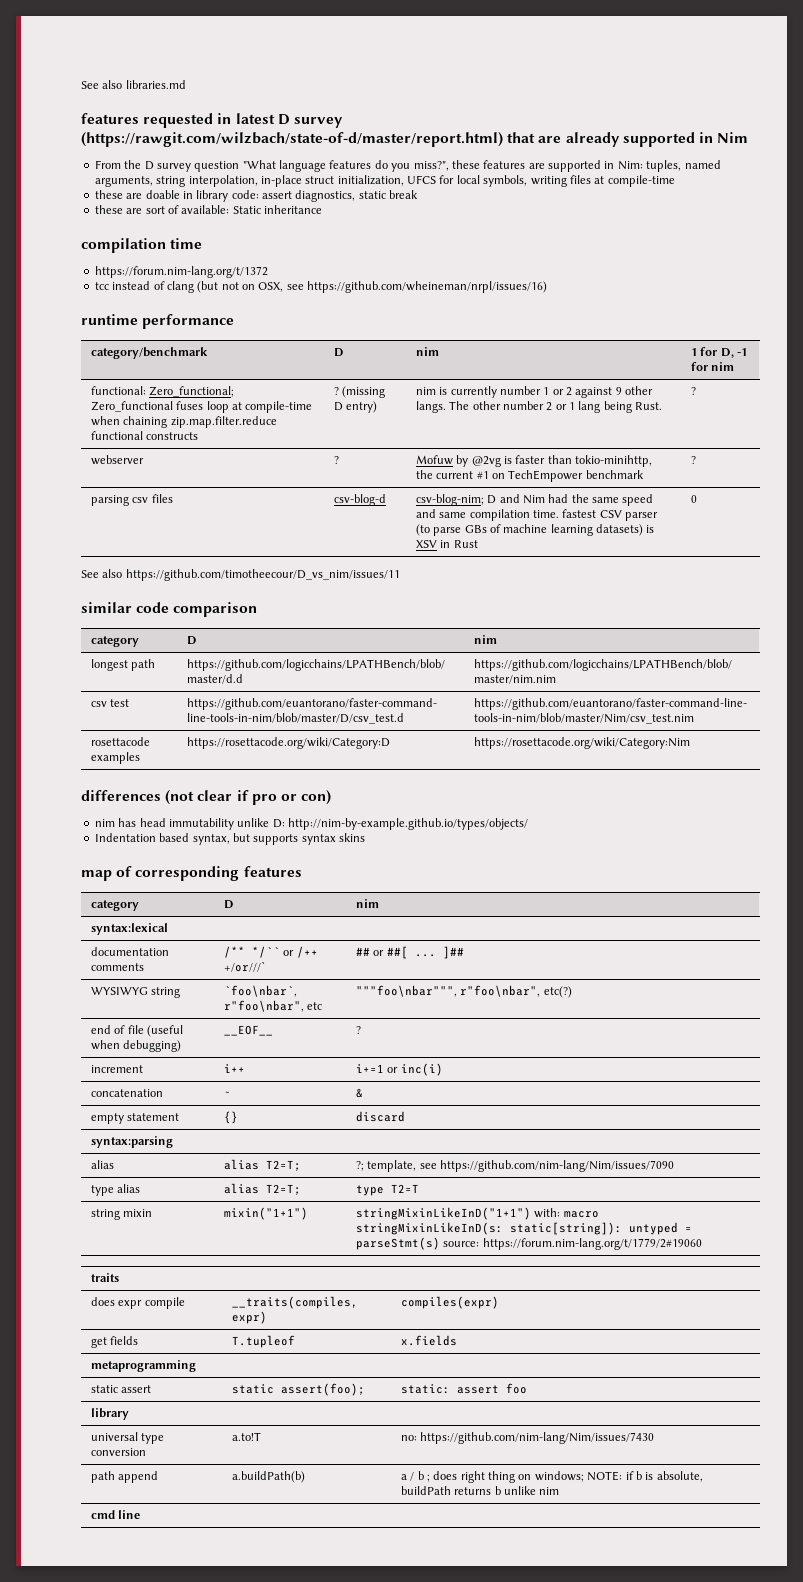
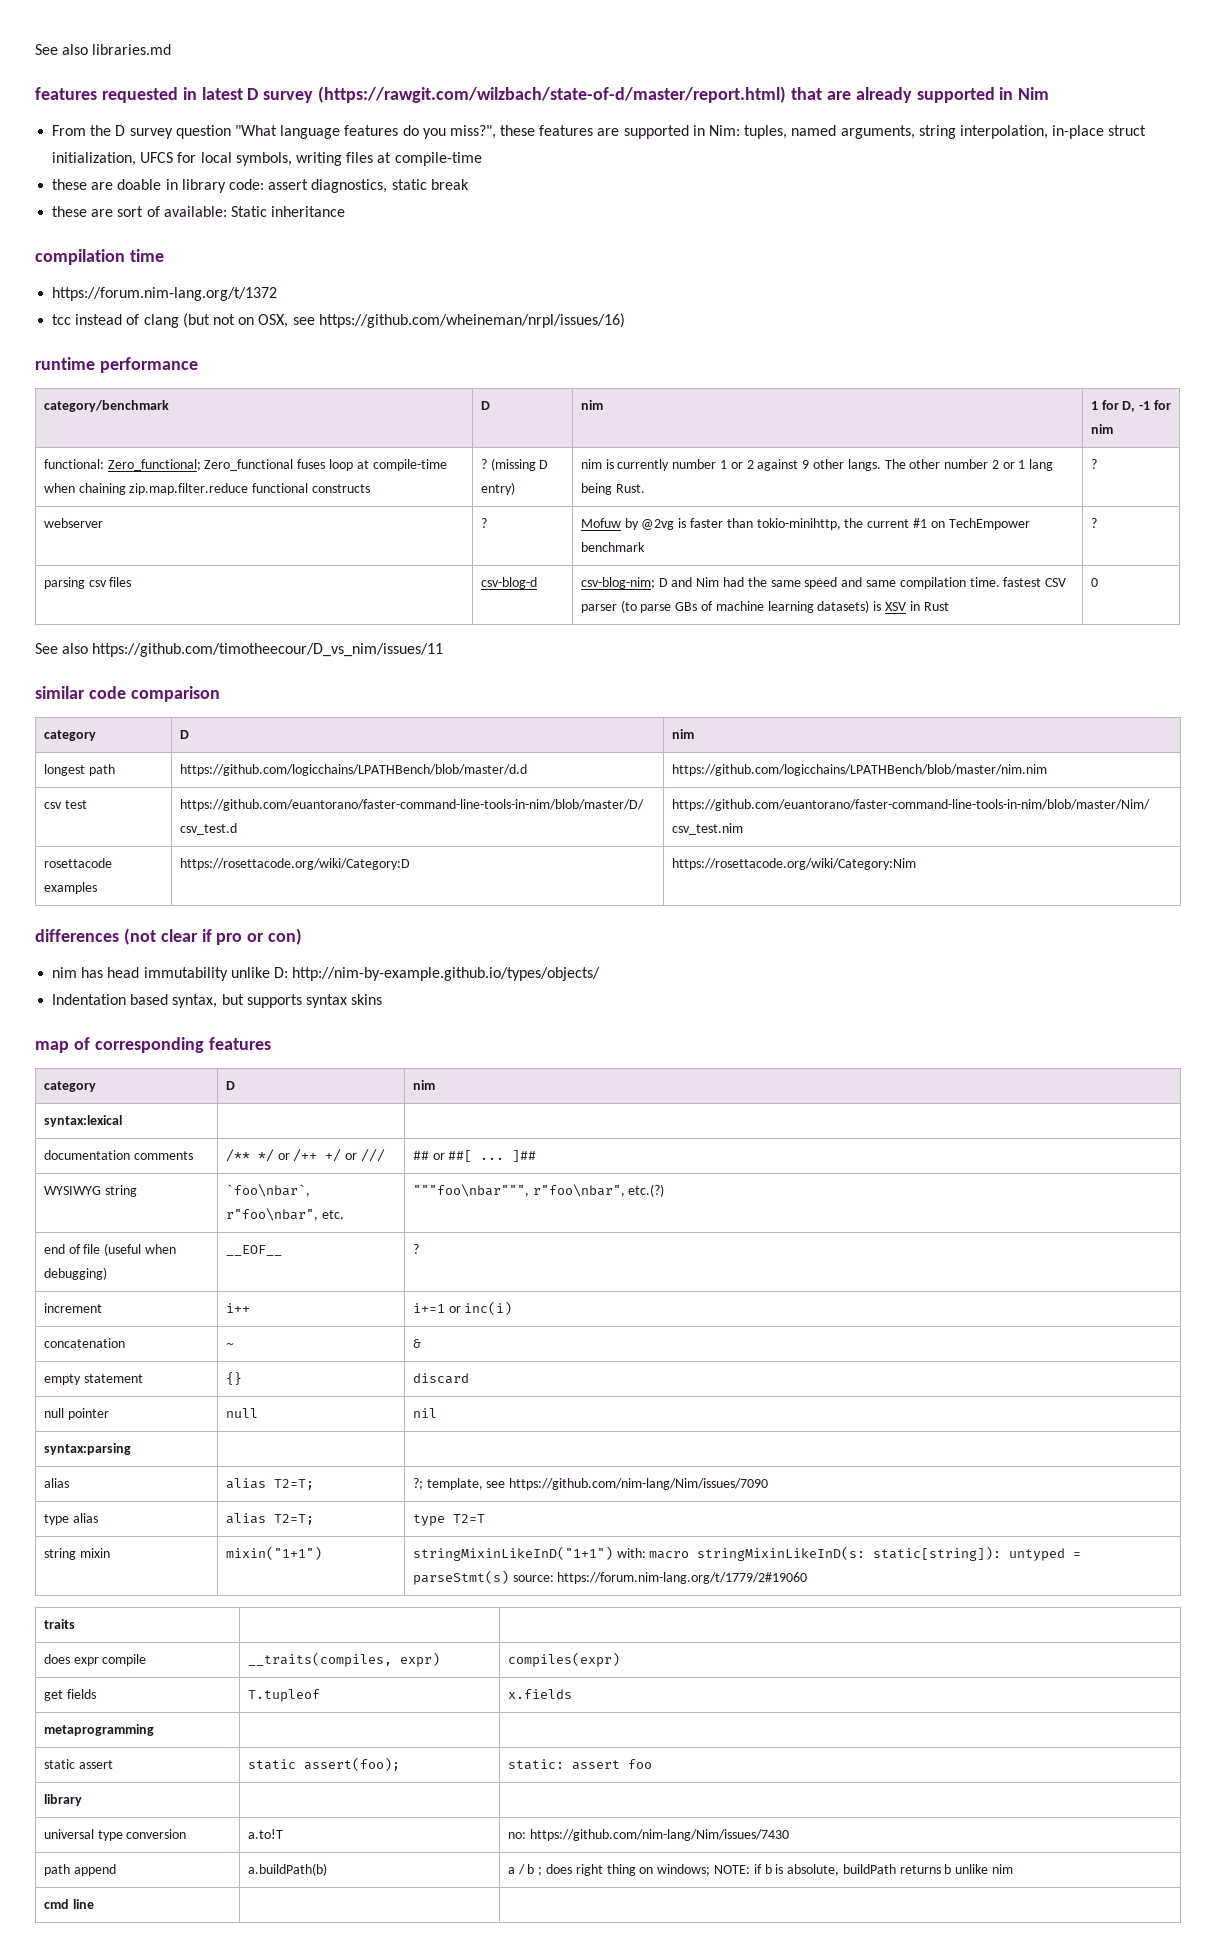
- documentation comments | /** */`` or /++ +/or///` | ## or ##[ ... ]##
+ documentation comments | /** */ or /++ +/ or /// | ## or ##[ ... ]##
- WYSIWYG string | `foo\nbar`, r"foo\nbar", etc | """foo\nbar""", r"foo\nbar", etc(?)
+ WYSIWYG string | `foo\nbar`, r"foo\nbar", etc. | """foo\nbar""", r"foo\nbar", etc.(?)
+ null pointer | null | nil

